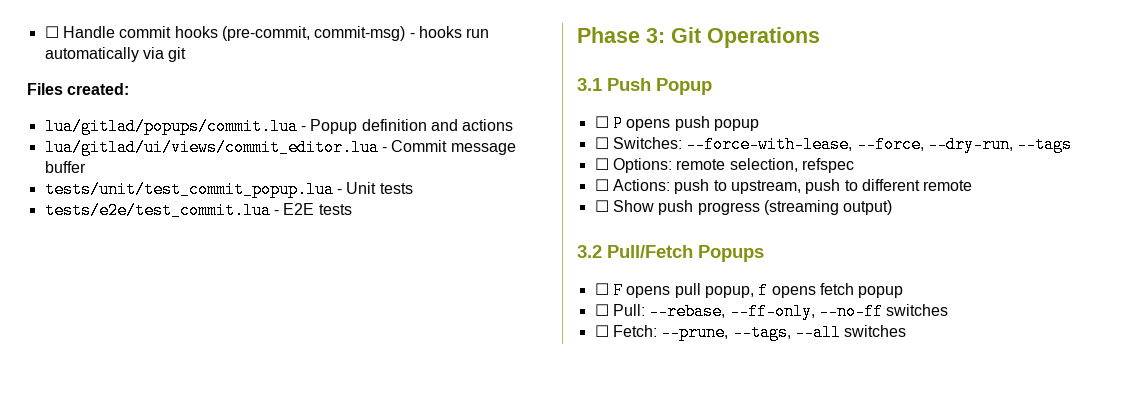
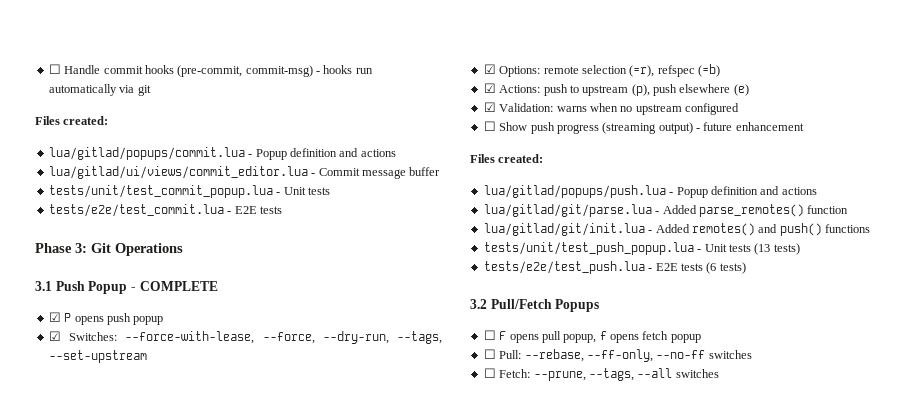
- 3.1 Push Popup
- ☐ P opens push popup
+ 3.1 Push Popup - COMPLETE
+ ☑ P opens push popup
- ☐ Switches: --force-with-lease, --force, --dry-run, --tags
- ☐ Options: remote selection, refspec
- ☐ Actions: push to upstream, push to different remote
+ ☑ Switches: --force-with-lease, --force, --dry-run, --tags, --set-upstream
+ ☑ Options: remote selection (=r), refspec (=b)
+ ☑ Actions: push to upstream (p), push elsewhere (e)
+ ☑ Validation: warns when no upstream configured
- ☐ Show push progress (streaming output)
+ ☐ Show push progress (streaming output) - future enhancement
+ Files created:
+ lua/gitlad/popups/push.lua - Popup definition and actions
+ lua/gitlad/git/parse.lua - Added parse_remotes() function
+ lua/gitlad/git/init.lua - Added remotes() and push() functions
+ tests/unit/test_push_popup.lua - Unit tests (13 tests)
+ tests/e2e/test_push.lua - E2E tests (6 tests)

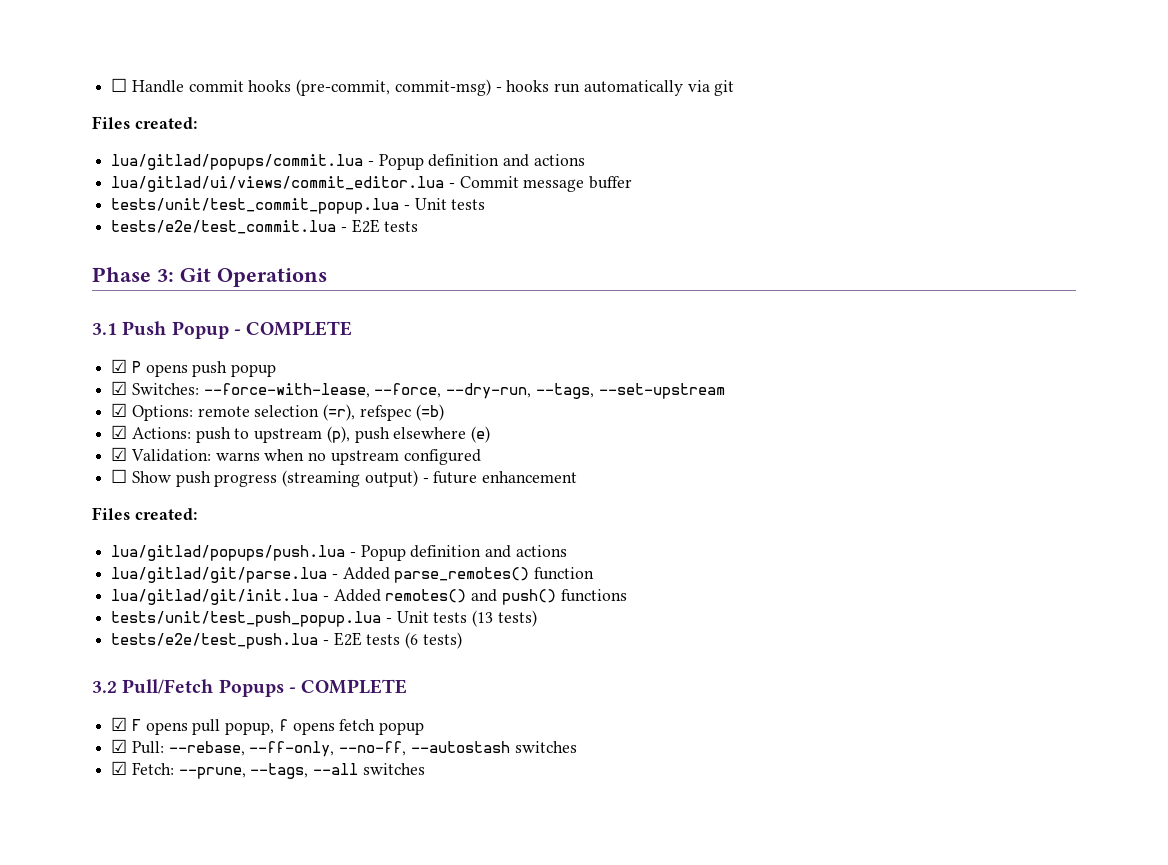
- 3.2 Pull/Fetch Popups
- ☐ F opens pull popup, f opens fetch popup
+ 3.2 Pull/Fetch Popups - COMPLETE
+ ☑ F opens pull popup, f opens fetch popup
- ☐ Pull: --rebase, --ff-only, --no-ff switches
+ ☑ Pull: --rebase, --ff-only, --no-ff, --autostash switches
- ☐ Fetch: --prune, --tags, --all switches
+ ☑ Fetch: --prune, --tags, --all switches

